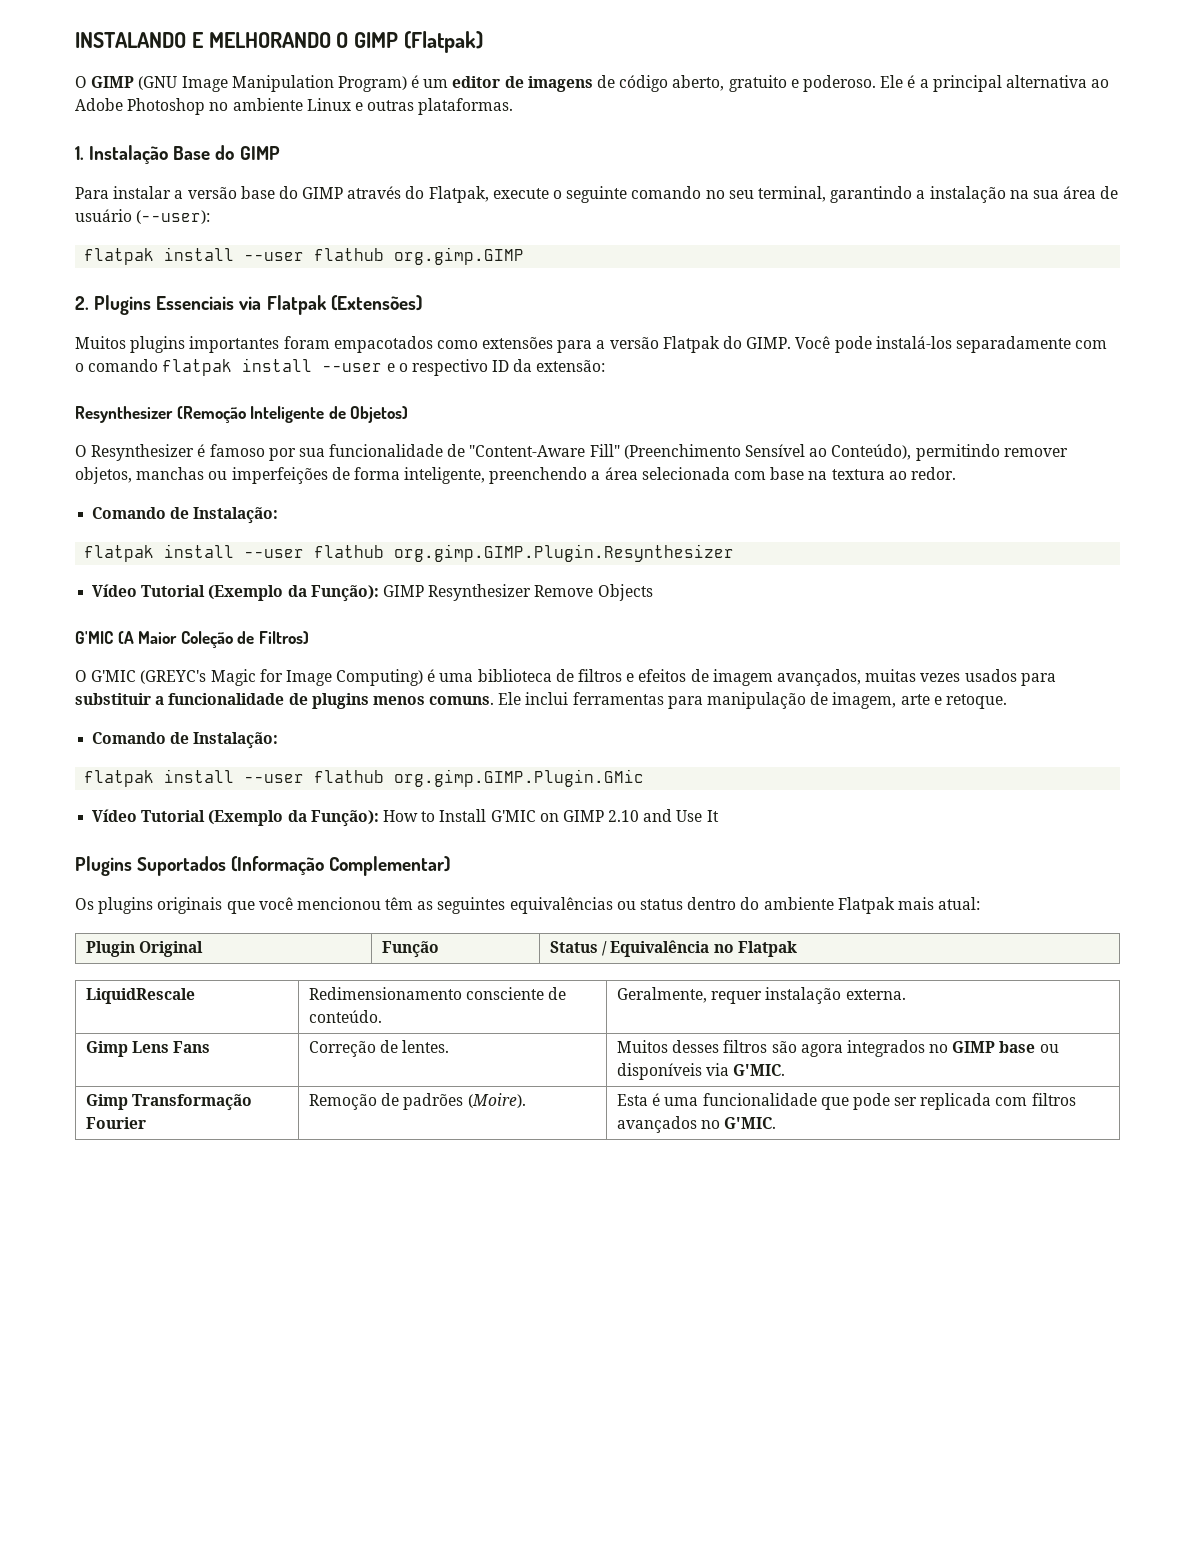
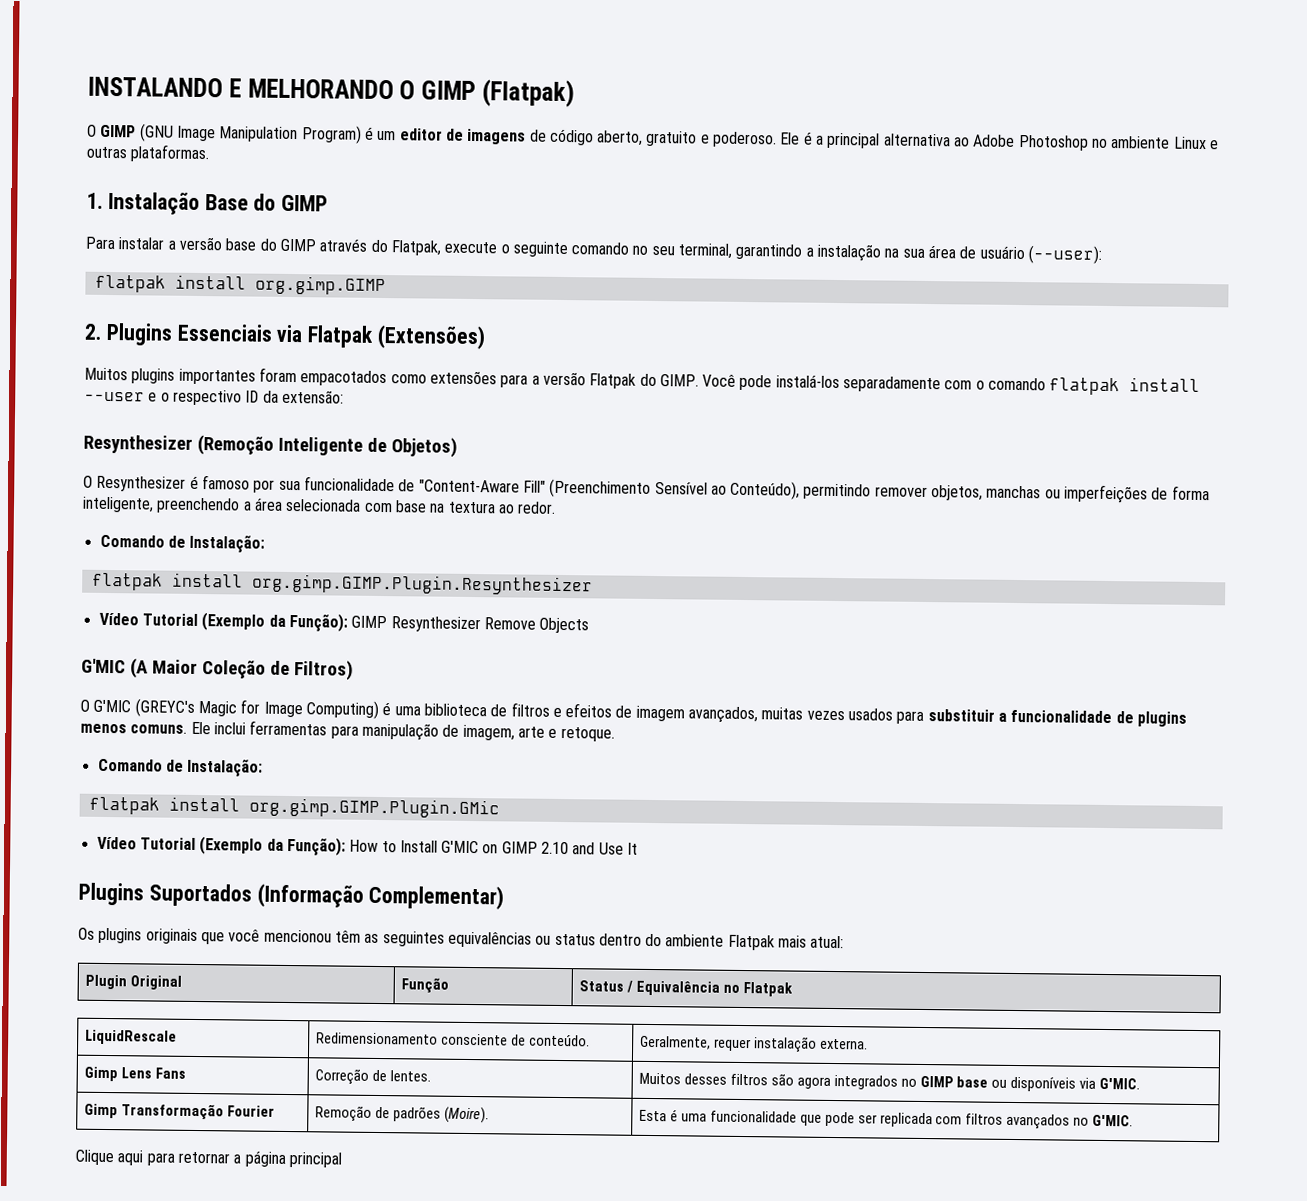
- flatpak install --user flathub org.gimp.GIMP
+ flatpak install org.gimp.GIMP
- flatpak install --user flathub org.gimp.GIMP.Plugin.Resynthesizer
+ flatpak install org.gimp.GIMP.Plugin.Resynthesizer
- flatpak install --user flathub org.gimp.GIMP.Plugin.GMic
+ flatpak install org.gimp.GIMP.Plugin.GMic
+ Clique aqui para retornar a página principal

